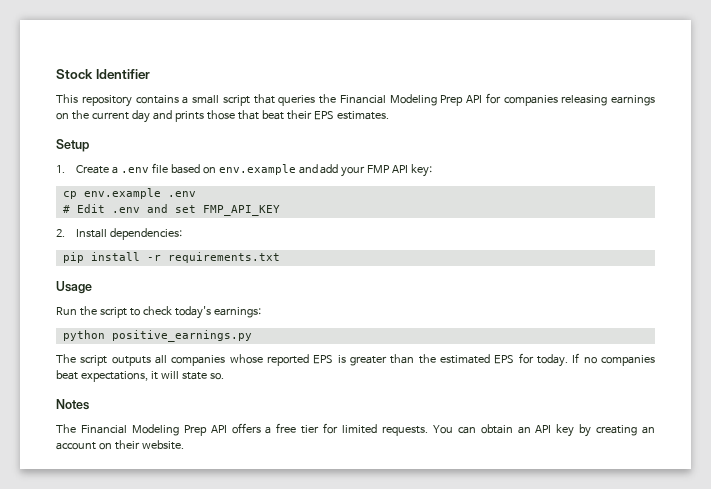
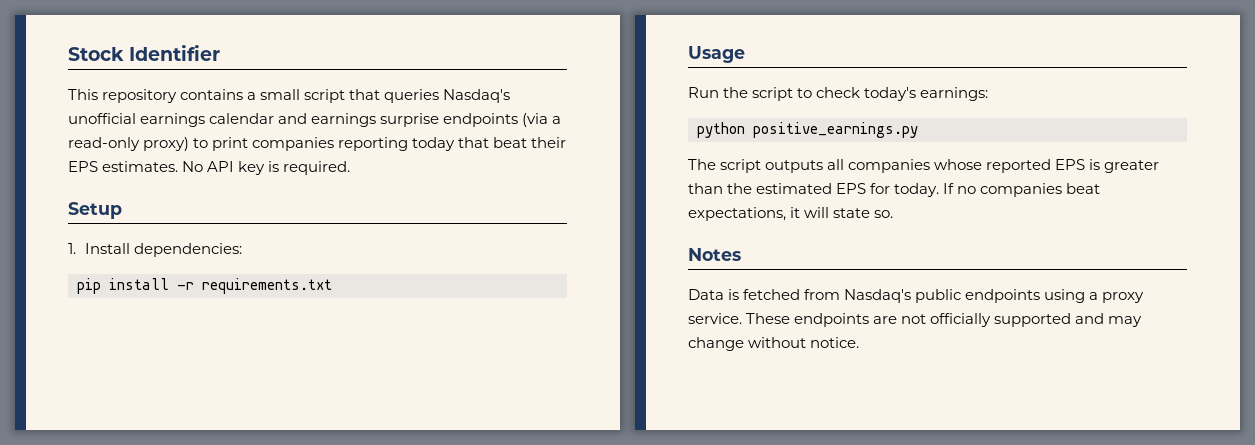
- This repository contains a small script that queries the Financial Modeling Prep API for companies releasing earnings on the current day and prints those that beat their EPS estimates.
+ This repository contains a small script that queries Nasdaq's unofficial earnings calendar and earnings surprise endpoints (via a read-only proxy) to print companies reporting today that beat their EPS estimates. No API key is required.
  Setup
- 1. Create a .env file based on env.example and add your FMP API key:
- cp env.example .env
- # Edit .env and set FMP_API_KEY
- 2. Install dependencies:
+ 1. Install dependencies:
- The Financial Modeling Prep API offers a free tier for limited requests. You can obtain an API key by creating an account on their website.
+ Data is fetched from Nasdaq's public endpoints using a proxy service. These endpoints are not officially supported and may change without notice.

